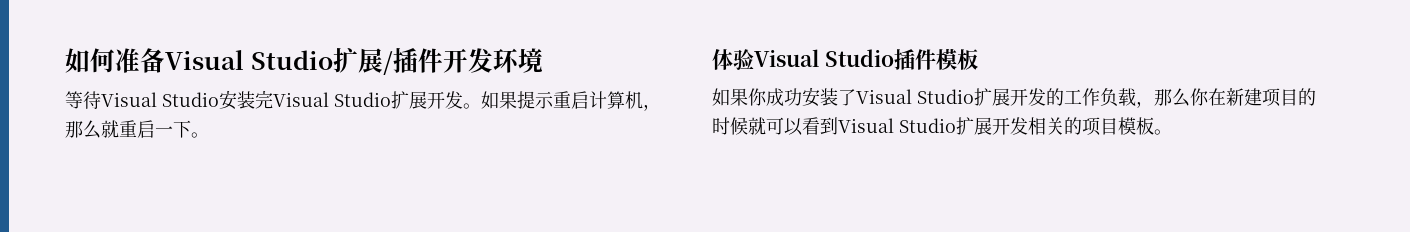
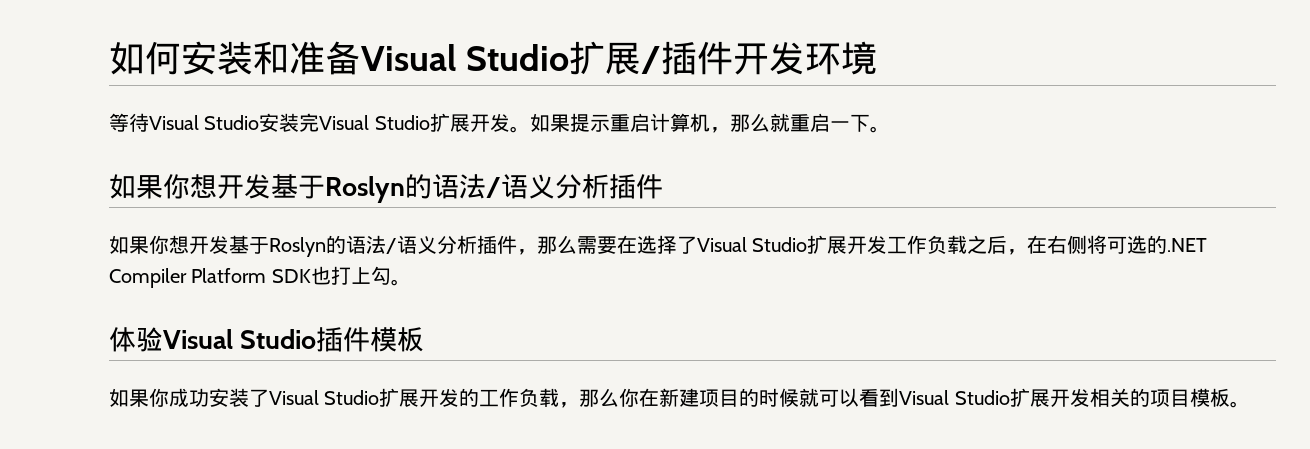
- 如何准备Visual Studio扩展/插件开发环境
+ 如何安装和准备Visual Studio扩展/插件开发环境
  如果提示重启计算机，那么就重启一下。
+ 如果你想开发基于Roslyn的语法/语义分析插件
+ 如果你想开发基于Roslyn的语法/语义分析插件，那么需要在选择了Visual Studio扩展开发工作负载之后，在右侧将可选的.NET Compiler Platform SDK也打上勾。

